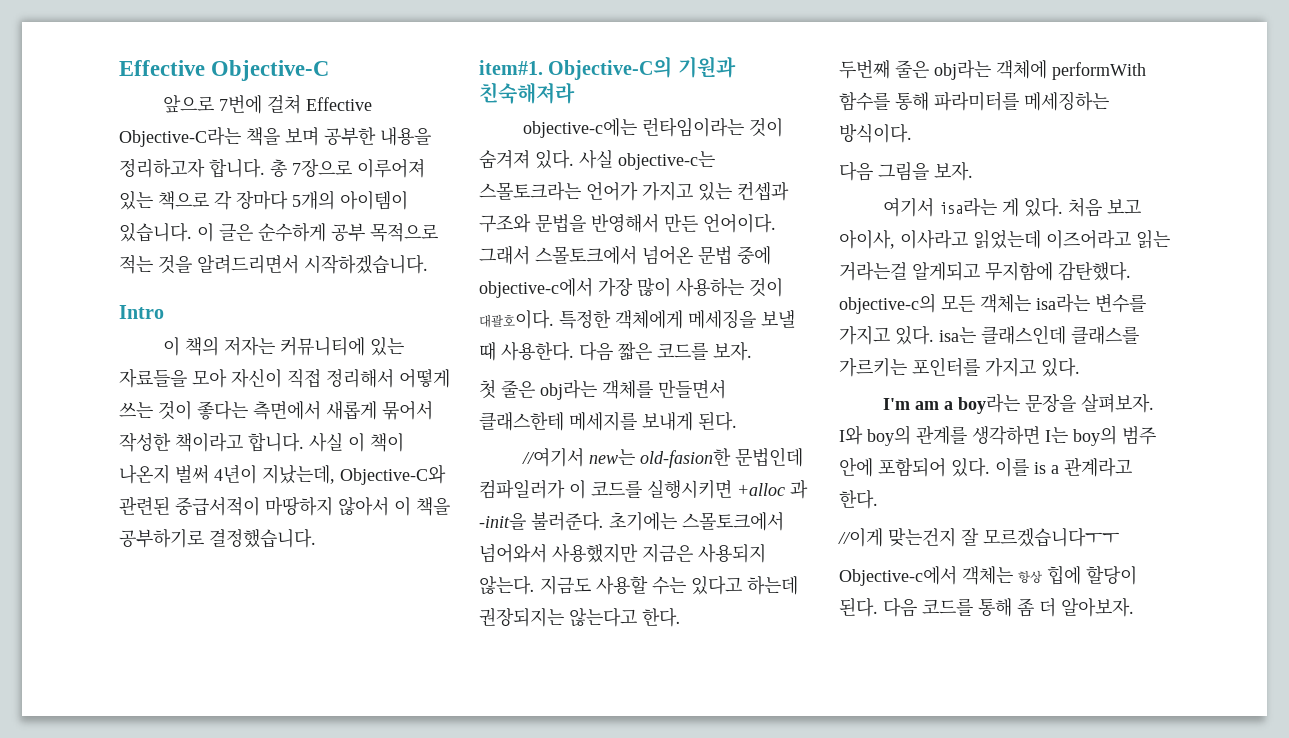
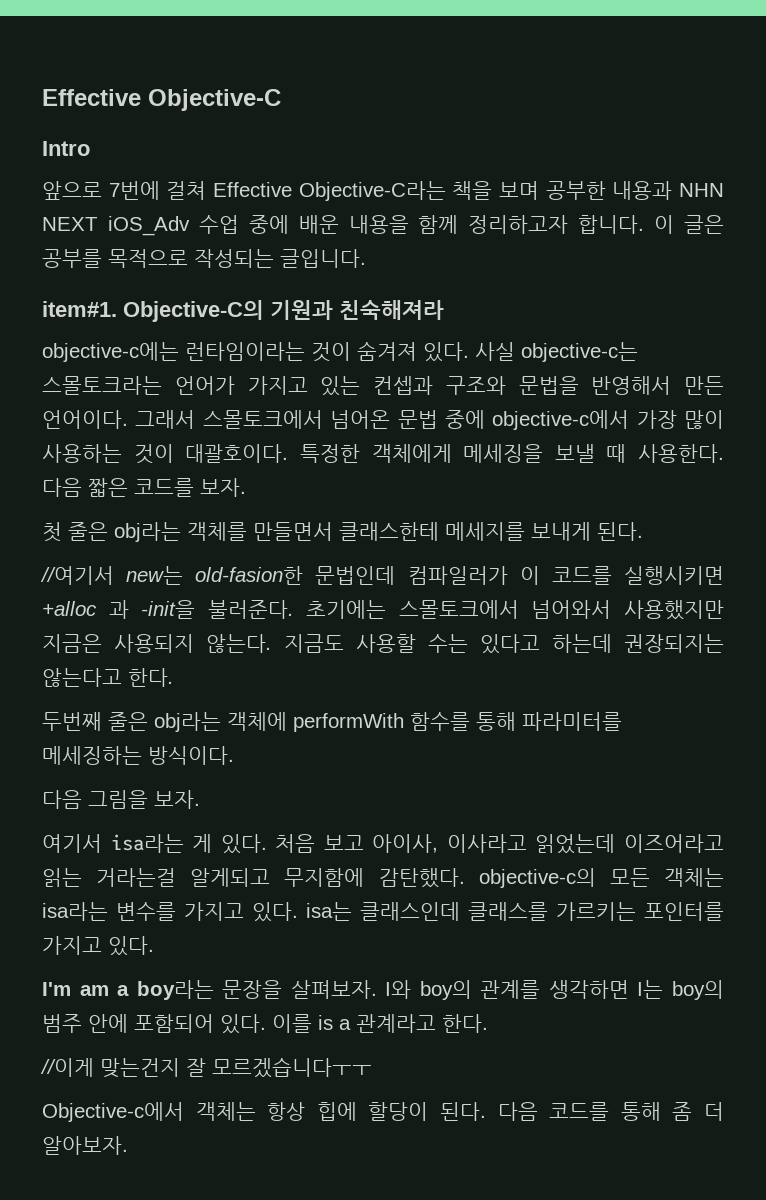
+ Intro
- 앞으로 7번에 걸쳐 Effective Objective-C라는 책을 보며 공부한 내용을 정리하고자 합니다. 총 7장으로 이루어져 있는 책으로 각 장마다 5개의 아이템이 있습니다. 이 글은 순수하게 공부 목적으로 적는 것을 알려드리면서 시작하겠습니다.
- Intro
- 이 책의 저자는 커뮤니티에 있는 자료들을 모아 자신이 직접 정리해서 어떻게 쓰는 것이 좋다는 측면에서 새롭게 묶어서 작성한 책이라고 합니다. 사실 이 책이 나온지 벌써 4년이 지났는데, Objective-C와 관련된 중급서적이 마땅하지 않아서 이 책을 공부하기로 결정했습니다.
+ 앞으로 7번에 걸쳐 Effective Objective-C라는 책을 보며 공부한 내용과 NHN NEXT iOS_Adv 수업 중에 배운 내용을 함께 정리하고자 합니다. 이 글은 공부를 목적으로 작성되는 글입니다.

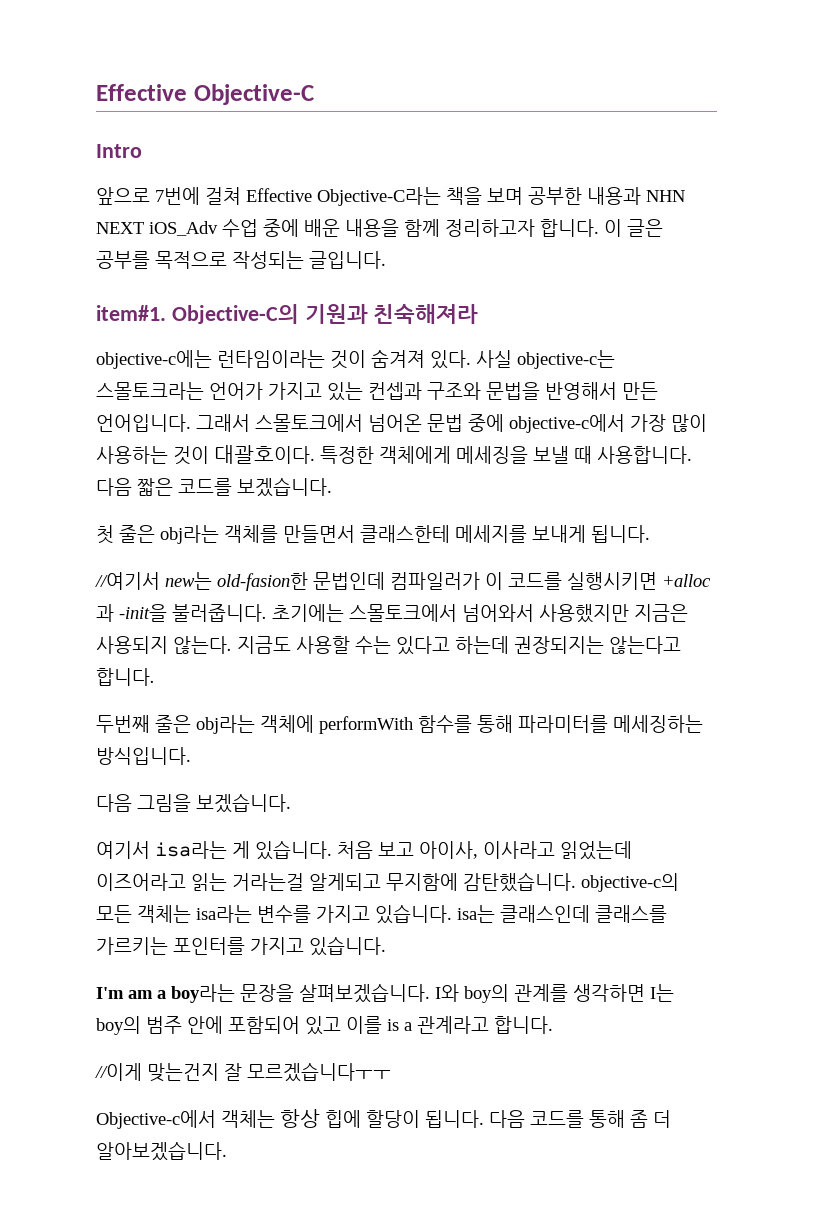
- 사실 objective-c는 스몰토크라는 언어가 가지고 있는 컨셉과 구조와 문법을 반영해서 만든 언어이다.
+ 사실 objective-c는 스몰토크라는 언어가 가지고 있는 컨셉과 구조와 문법을 반영해서 만든 언어입니다.
- 특정한 객체에게 메세징을 보낼 때 사용한다.
+ 특정한 객체에게 메세징을 보낼 때 사용합니다.
- 다음 짧은 코드를 보자.
+ 다음 짧은 코드를 보겠습니다.
- 첫 줄은 obj라는 객체를 만들면서 클래스한테 메세지를 보내게 된다.
+ 첫 줄은 obj라는 객체를 만들면서 클래스한테 메세지를 보내게 됩니다.
- //여기서 new는 old-fasion한 문법인데 컴파일러가 이 코드를 실행시키면 +alloc 과 -init을 불러준다.
+ //여기서 new는 old-fasion한 문법인데 컴파일러가 이 코드를 실행시키면 +alloc 과 -init을 불러줍니다.
- 지금도 사용할 수는 있다고 하는데 권장되지는 않는다고 한다.
+ 지금도 사용할 수는 있다고 하는데 권장되지는 않는다고 합니다.
- 두번째 줄은 obj라는 객체에 performWith 함수를 통해 파라미터를 메세징하는 방식이다.
+ 두번째 줄은 obj라는 객체에 performWith 함수를 통해 파라미터를 메세징하는 방식입니다.
- 다음 그림을 보자.
+ 다음 그림을 보겠습니다.
- 여기서 isa라는 게 있다.
+ 여기서 isa라는 게 있습니다.
- 처음 보고 아이사, 이사라고 읽었는데 이즈어라고 읽는 거라는걸 알게되고 무지함에 감탄했다. objective-c의 모든 객체는 isa라는 변수를 가지고 있다. isa는 클래스인데 클래스를 가르키는 포인터를 가지고 있다.
+ 처음 보고 아이사, 이사라고 읽었는데 이즈어라고 읽는 거라는걸 알게되고 무지함에 감탄했습니다. objective-c의 모든 객체는 isa라는 변수를 가지고 있습니다. isa는 클래스인데 클래스를 가르키는 포인터를 가지고 있습니다.
- I'm am a boy라는 문장을 살펴보자.
+ I'm am a boy라는 문장을 살펴보겠습니다.
- I와 boy의 관계를 생각하면 I는 boy의 범주 안에 포함되어 있다. 이를 is a 관계라고 한다.
+ I와 boy의 관계를 생각하면 I는 boy의 범주 안에 포함되어 있고 이를 is a 관계라고 합니다.
- Objective-c에서 객체는 항상 힙에 할당이 된다.
+ Objective-c에서 객체는 항상 힙에 할당이 됩니다.
- 다음 코드를 통해 좀 더 알아보자.
+ 다음 코드를 통해 좀 더 알아보겠습니다.

